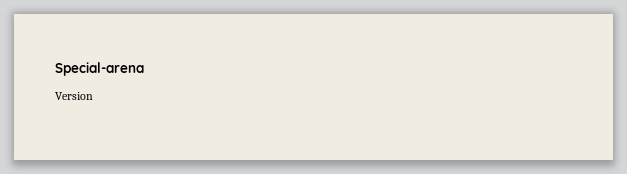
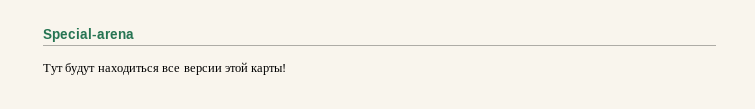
- Version
+ Тут будут находиться все версии этой карты!

